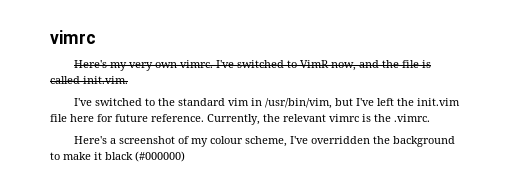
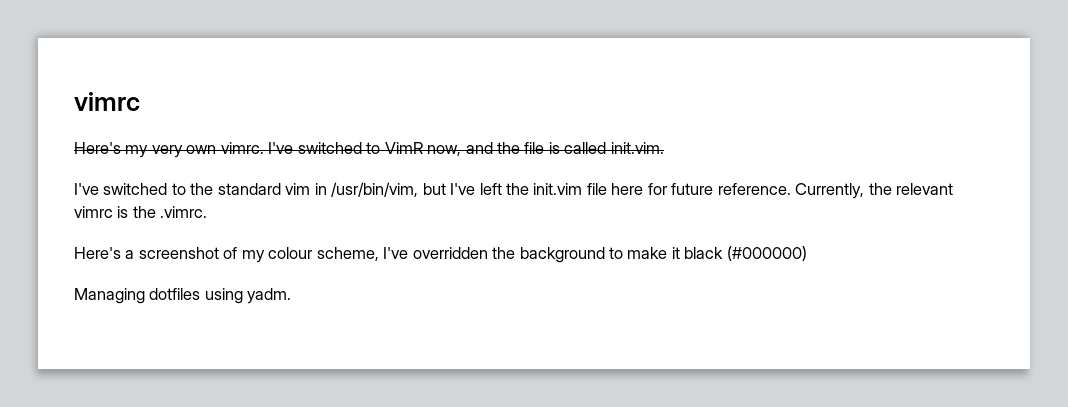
+ Managing dotfiles using yadm.

